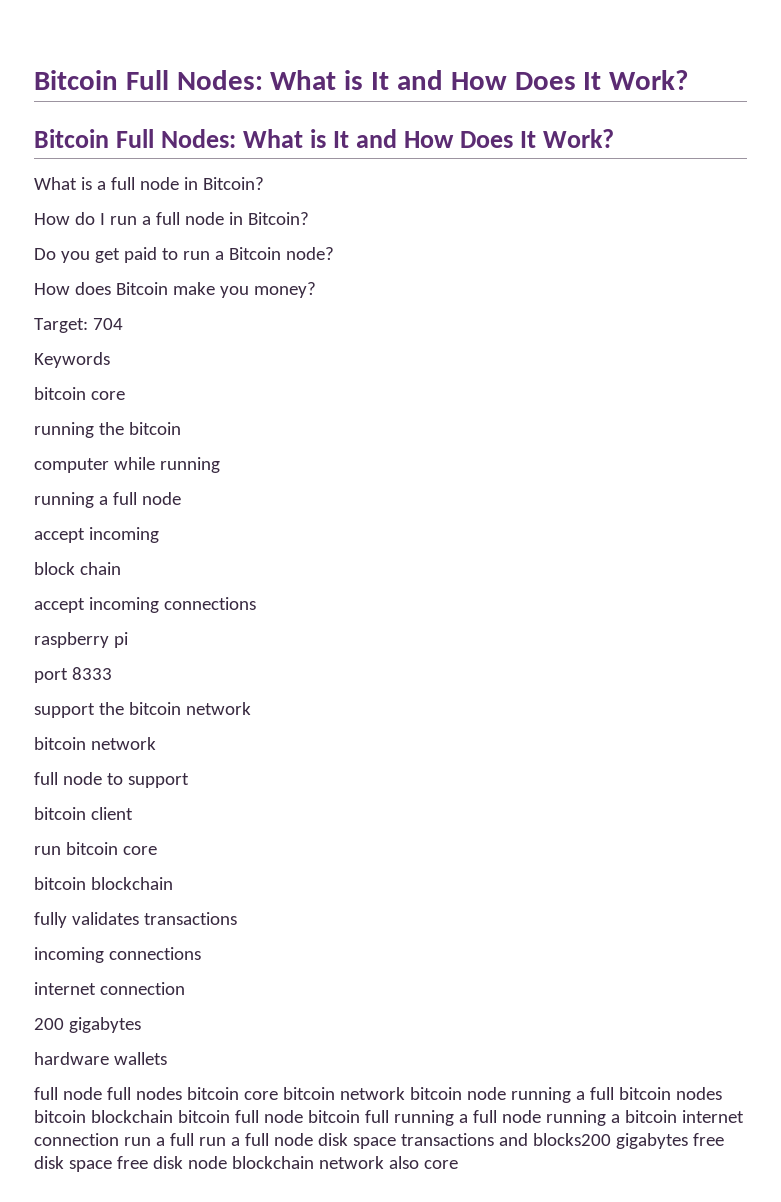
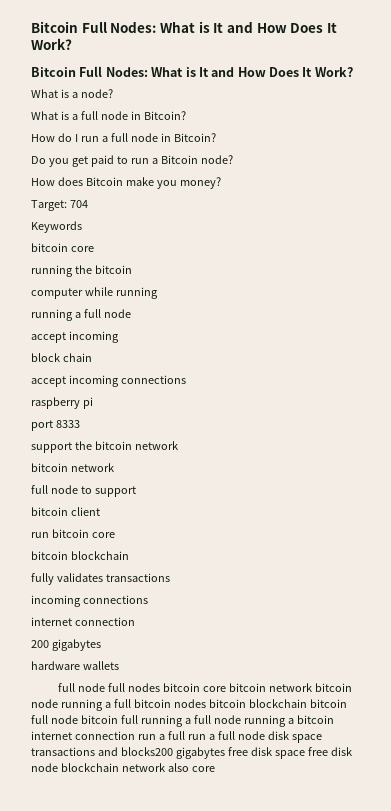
+ What is a node?

